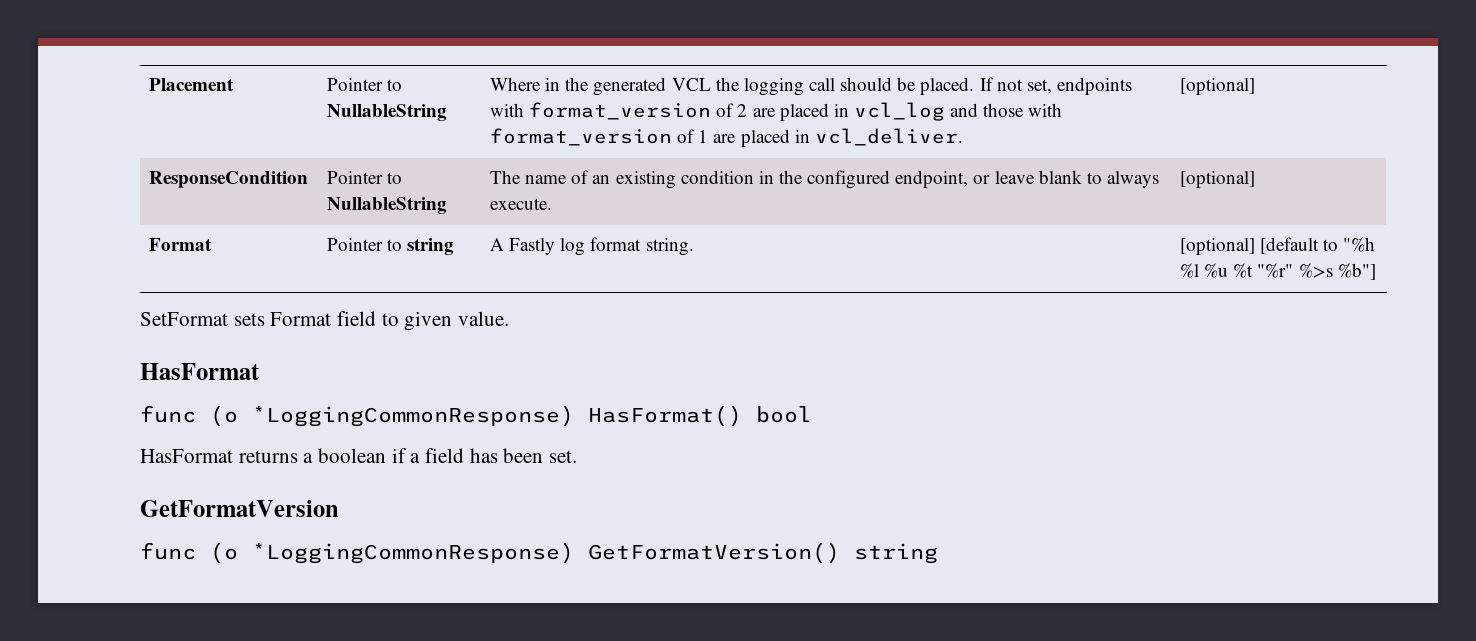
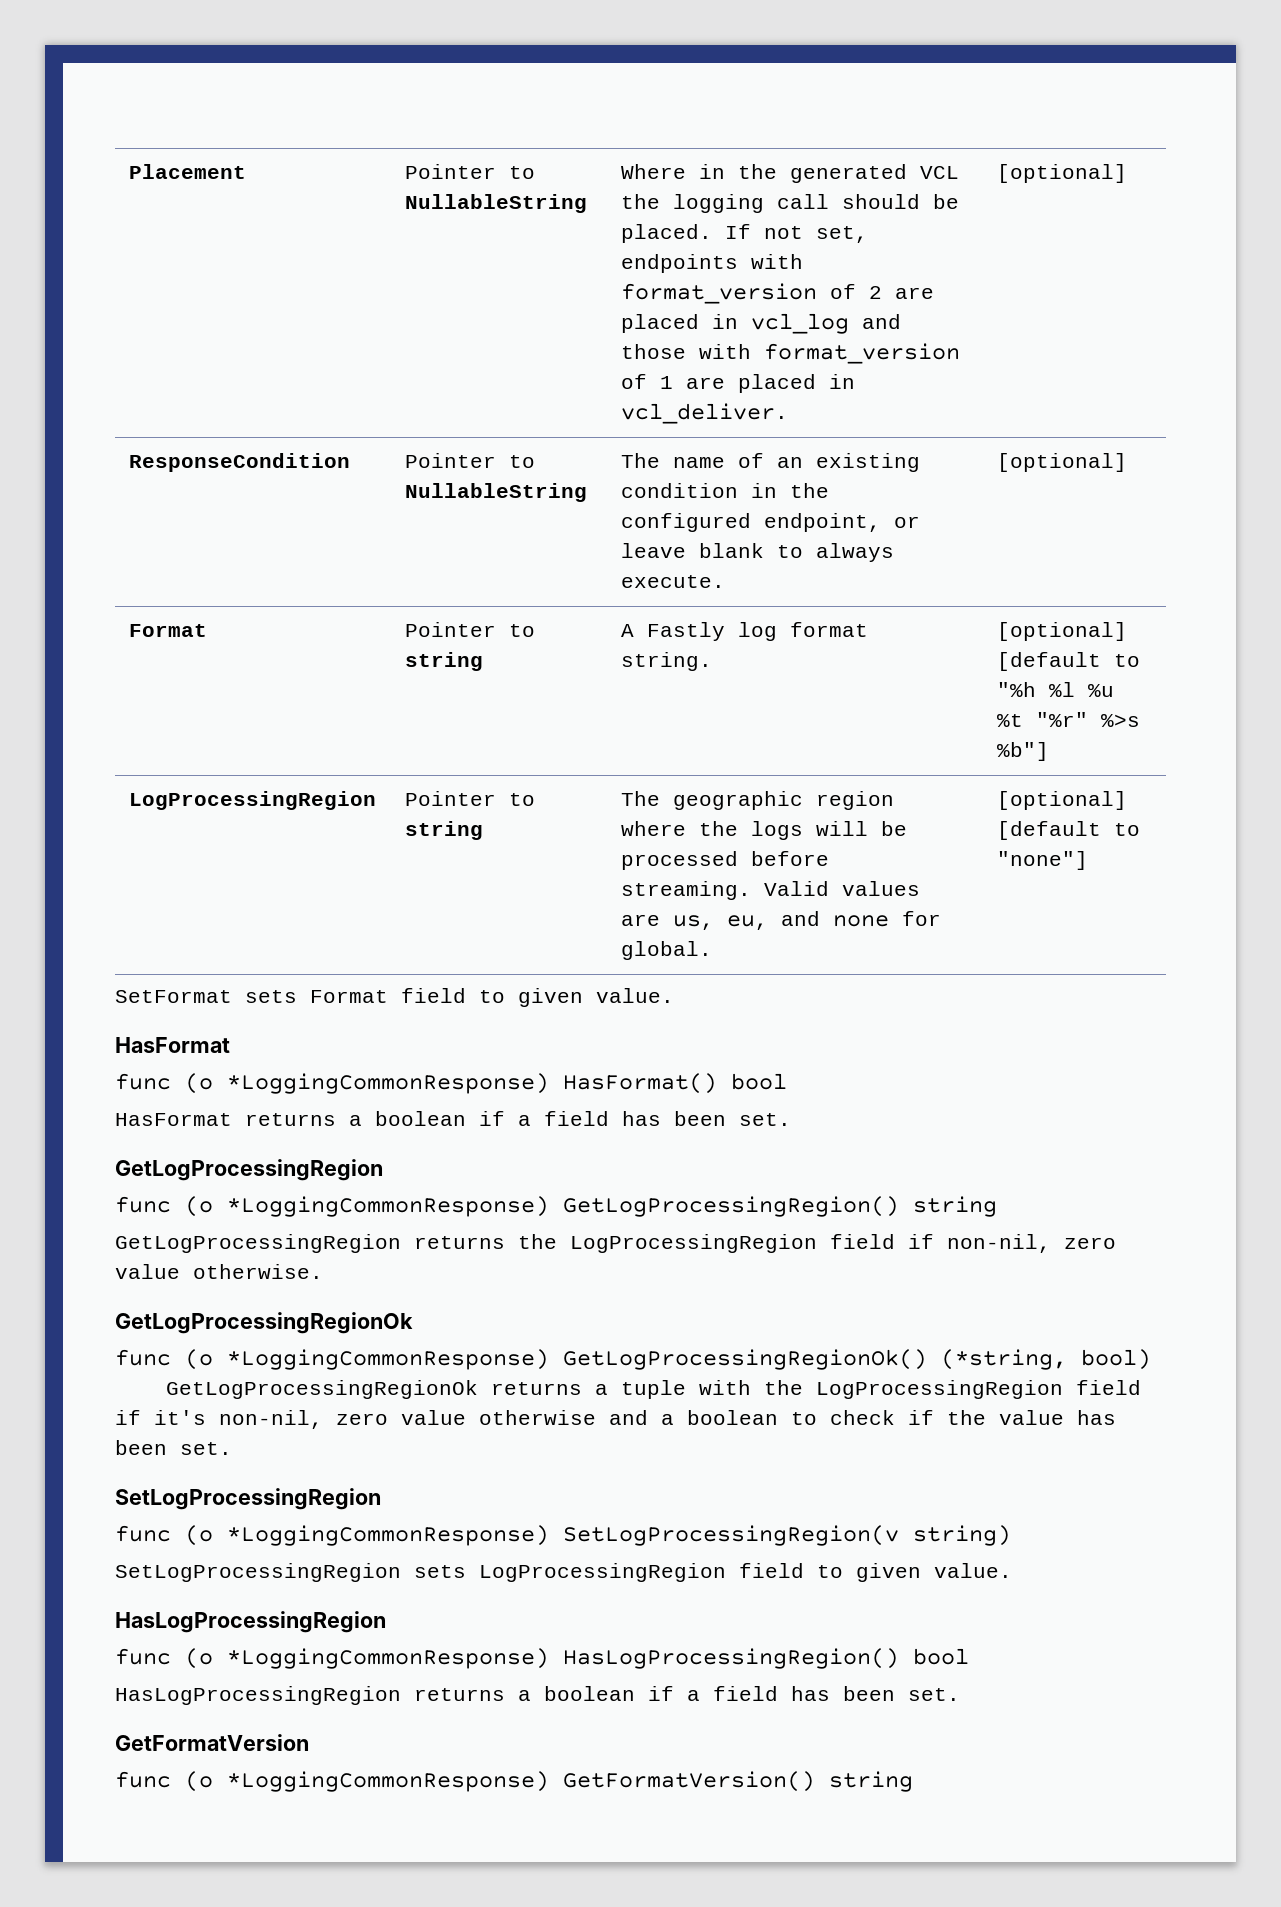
+ LogProcessingRegion | Pointer to string | The geographic region where the logs will be processed before streaming. Valid values are us, eu, and none for global. | [optional] [default to "none"]
  HasFormat returns a boolean if a field has been set.
+ GetLogProcessingRegion
+ func (o *LoggingCommonResponse) GetLogProcessingRegion() string
+ GetLogProcessingRegion returns the LogProcessingRegion field if non-nil, zero value otherwise.
+ GetLogProcessingRegionOk
+ func (o *LoggingCommonResponse) GetLogProcessingRegionOk() (*string, bool)
+ GetLogProcessingRegionOk returns a tuple with the LogProcessingRegion field if it's non-nil, zero value otherwise and a boolean to check if the value has been set.
+ SetLogProcessingRegion
+ func (o *LoggingCommonResponse) SetLogProcessingRegion(v string)
+ SetLogProcessingRegion sets LogProcessingRegion field to given value.
+ HasLogProcessingRegion
+ func (o *LoggingCommonResponse) HasLogProcessingRegion() bool
+ HasLogProcessingRegion returns a boolean if a field has been set.

